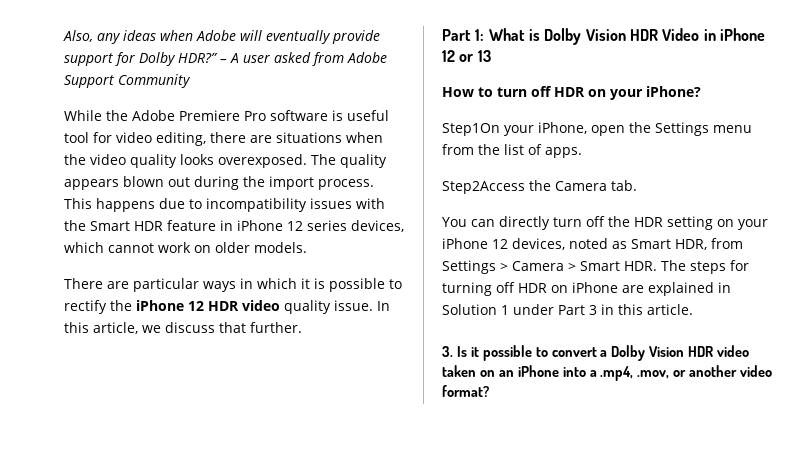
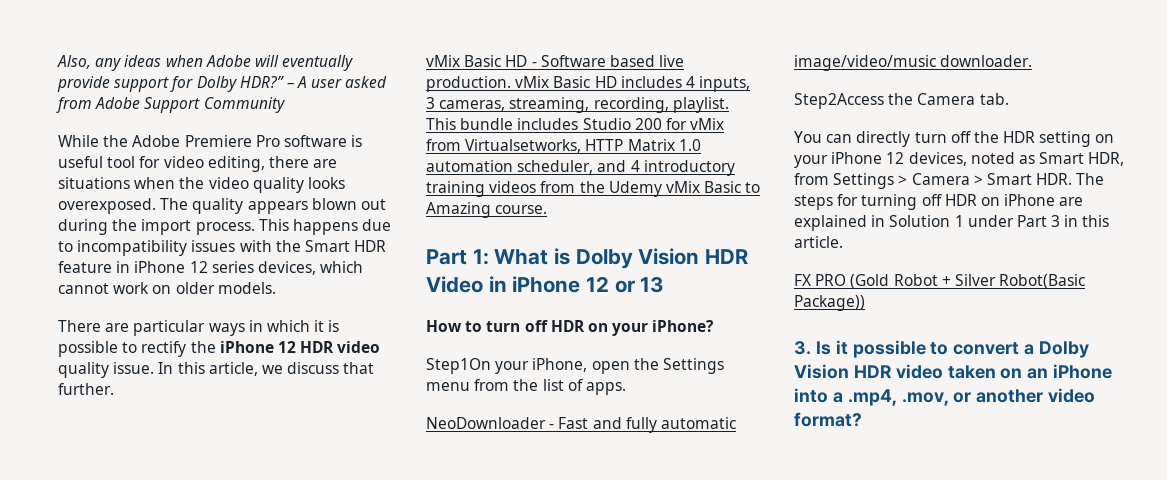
+ vMix Basic HD - Software based live production. vMix Basic HD includes 4 inputs, 3 cameras, streaming, recording, playlist. This bundle includes Studio 200 for vMix from Virtualsetworks, HTTP Matrix 1.0 automation scheduler, and 4 introductory training videos from the Udemy vMix Basic to Amazing course.
+ NeoDownloader - Fast and fully automatic image/video/music downloader.
+ FX PRO (Gold Robot + Silver Robot(Basic Package))

